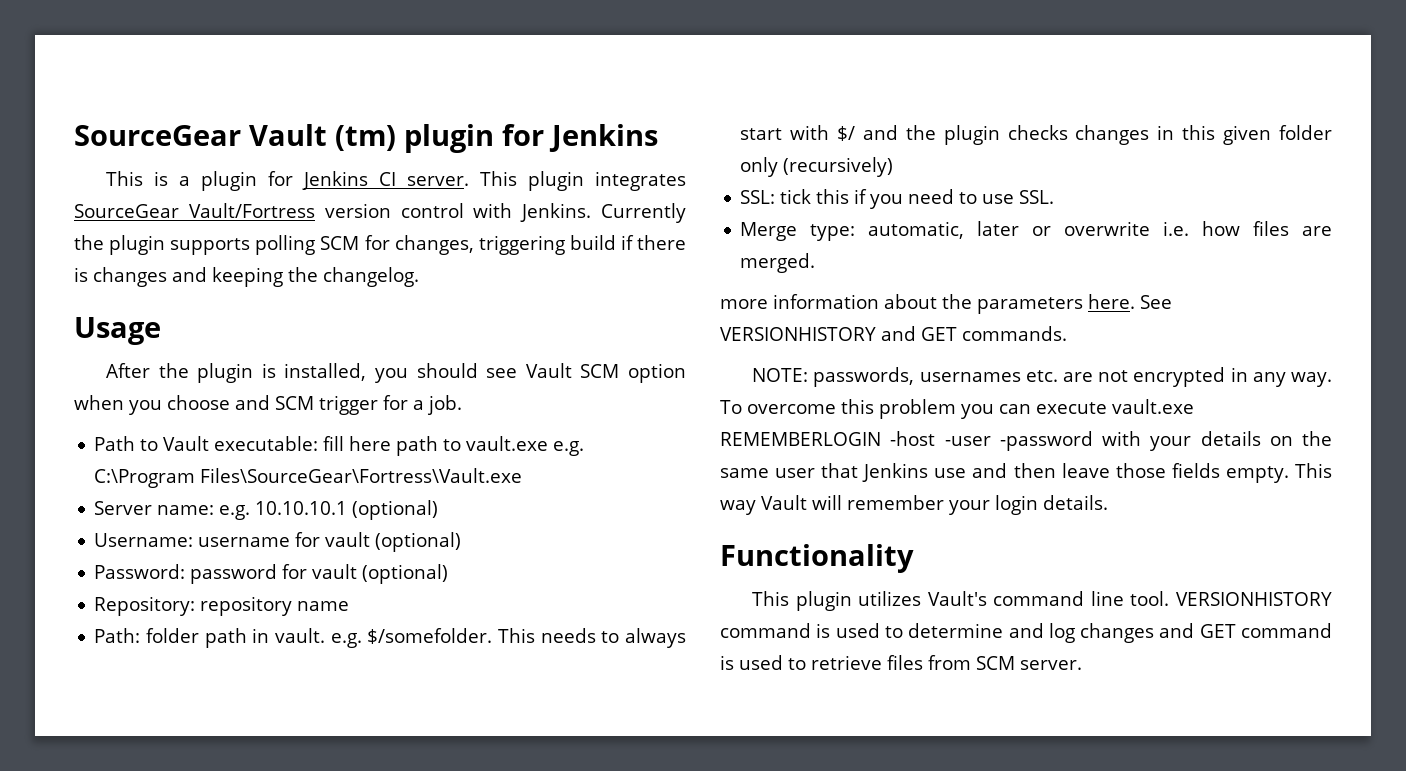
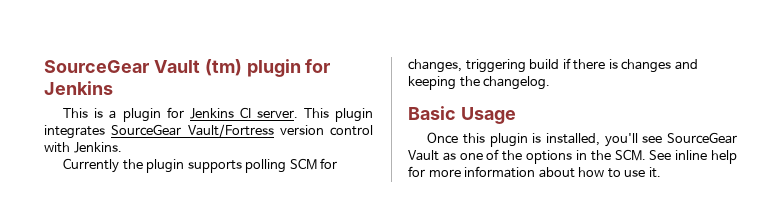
- This plugin integrates SourceGear Vault/Fortress version control with Jenkins. Currently the plugin supports polling SCM for changes, triggering build if there is changes and keeping the changelog.
+ This plugin integrates SourceGear Vault/Fortress version control with Jenkins.
+ Currently the plugin supports polling SCM for changes, triggering build if there is changes and keeping the changelog.
- Usage
+ Basic Usage
- After the plugin is installed, you should see Vault SCM option when you choose and SCM trigger for a job.
- Path to Vault executable: fill here path to vault.exe e.g. C:\Program Files\SourceGear\Fortress\Vault.exe
- Server name: e.g. 10.10.10.1 (optional)
- Username: username for vault (optional)
- Password: password for vault (optional)
- Repository: repository name
- Path: folder path in vault. e.g. $/somefolder. This needs to always start with $/ and the plugin checks changes in this given folder only (recursively)
- SSL: tick this if you need to use SSL.
- Merge type: automatic, later or overwrite i.e. how files are merged.
- more information about the parameters here. See VERSIONHISTORY and GET commands.
- NOTE: passwords, usernames etc. are not encrypted in any way. To overcome this problem you can execute vault.exe REMEMBERLOGIN -host -user -password with your details on the same user that Jenkins use and then leave those fields empty. This way Vault will remember your login details.
- Functionality
- This plugin utilizes Vault's command line tool. VERSIONHISTORY command is used to determine and log changes and GET command is used to retrieve files from SCM server.
+ Once this plugin is installed, you'll see SourceGear Vault as one of the options in the SCM. See inline help for more information about how to use it.

